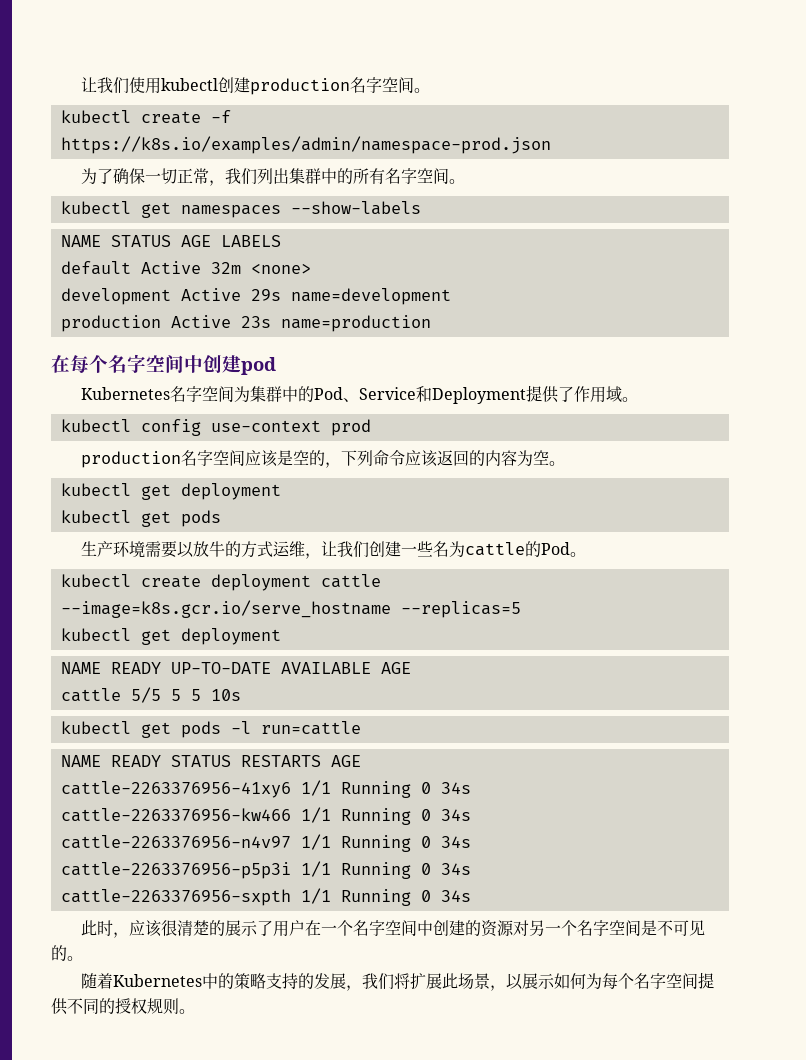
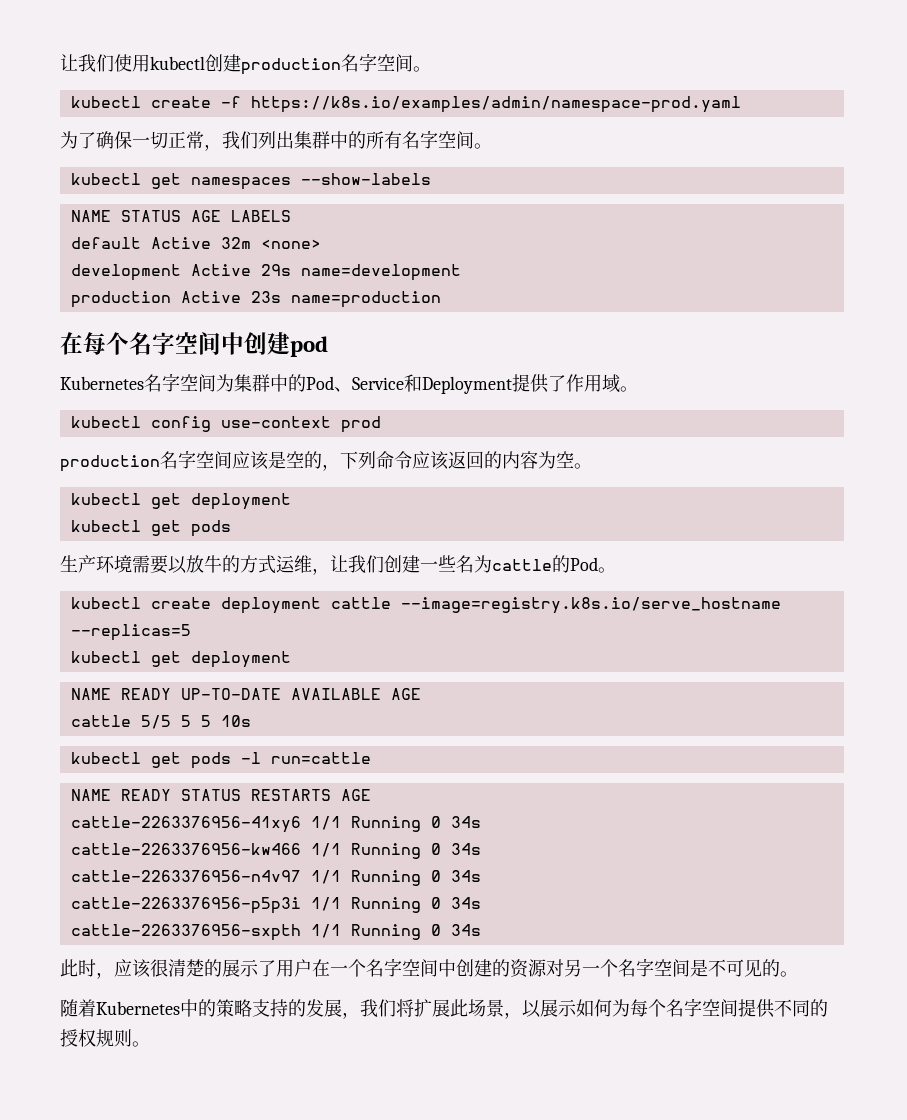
- kubectl create -f https://k8s.io/examples/admin/namespace-prod.json
+ kubectl create -f https://k8s.io/examples/admin/namespace-prod.yaml
- kubectl create deployment cattle --image=k8s.gcr.io/serve_hostname --replicas=5
+ kubectl create deployment cattle --image=registry.k8s.io/serve_hostname --replicas=5

